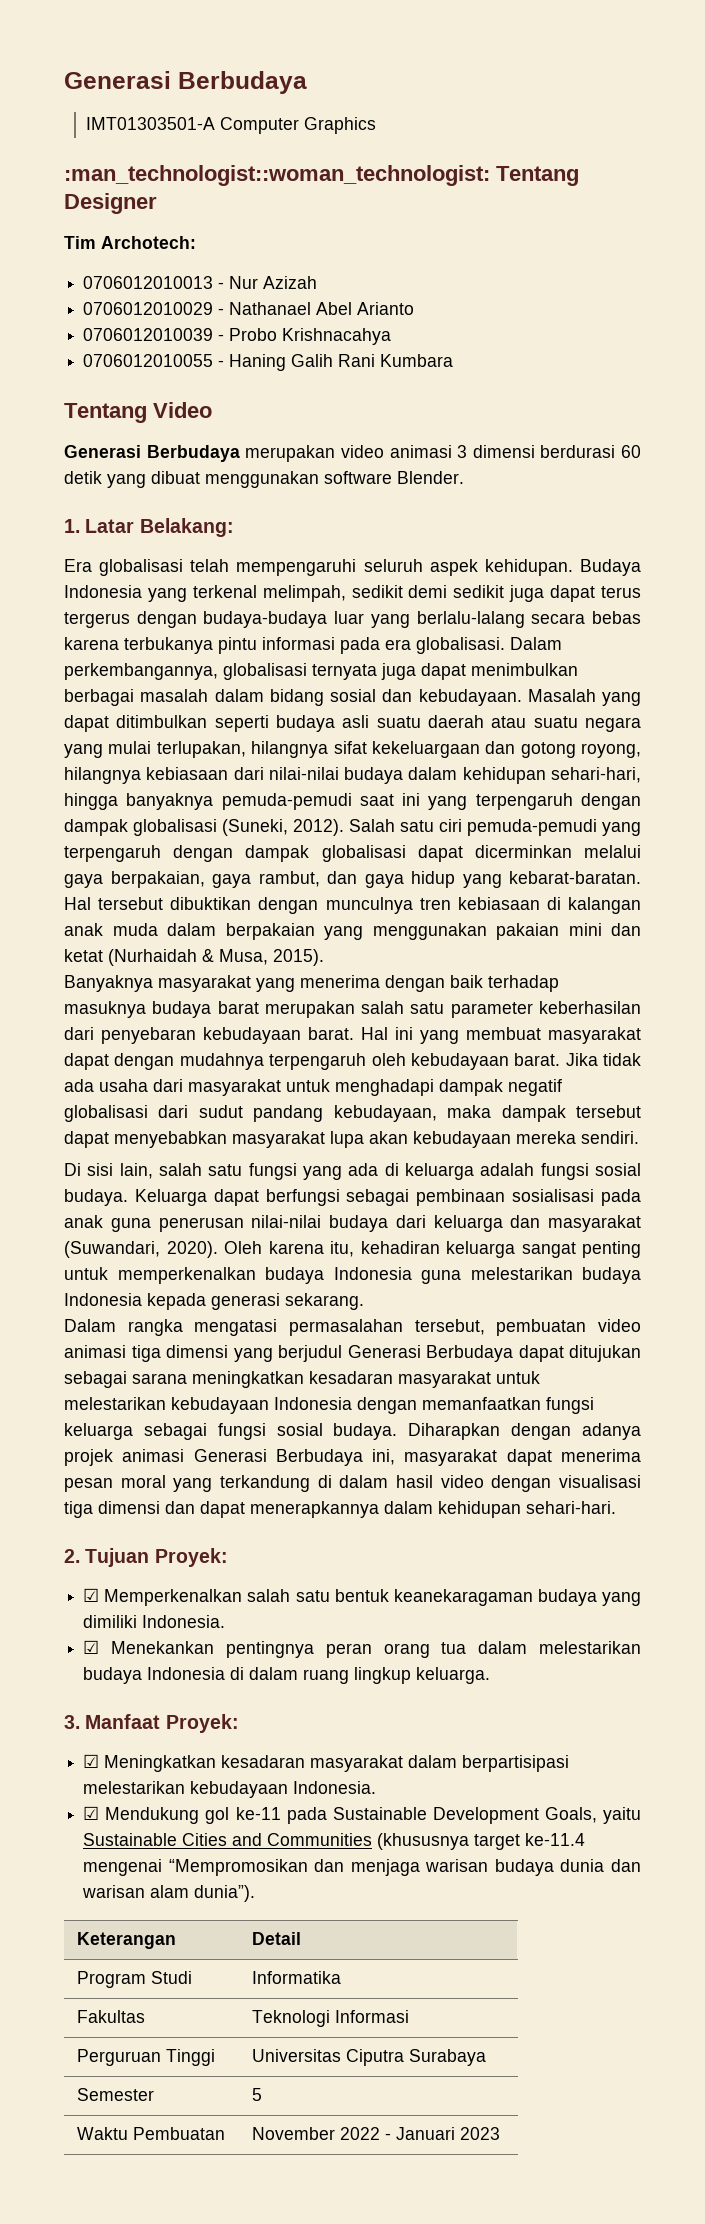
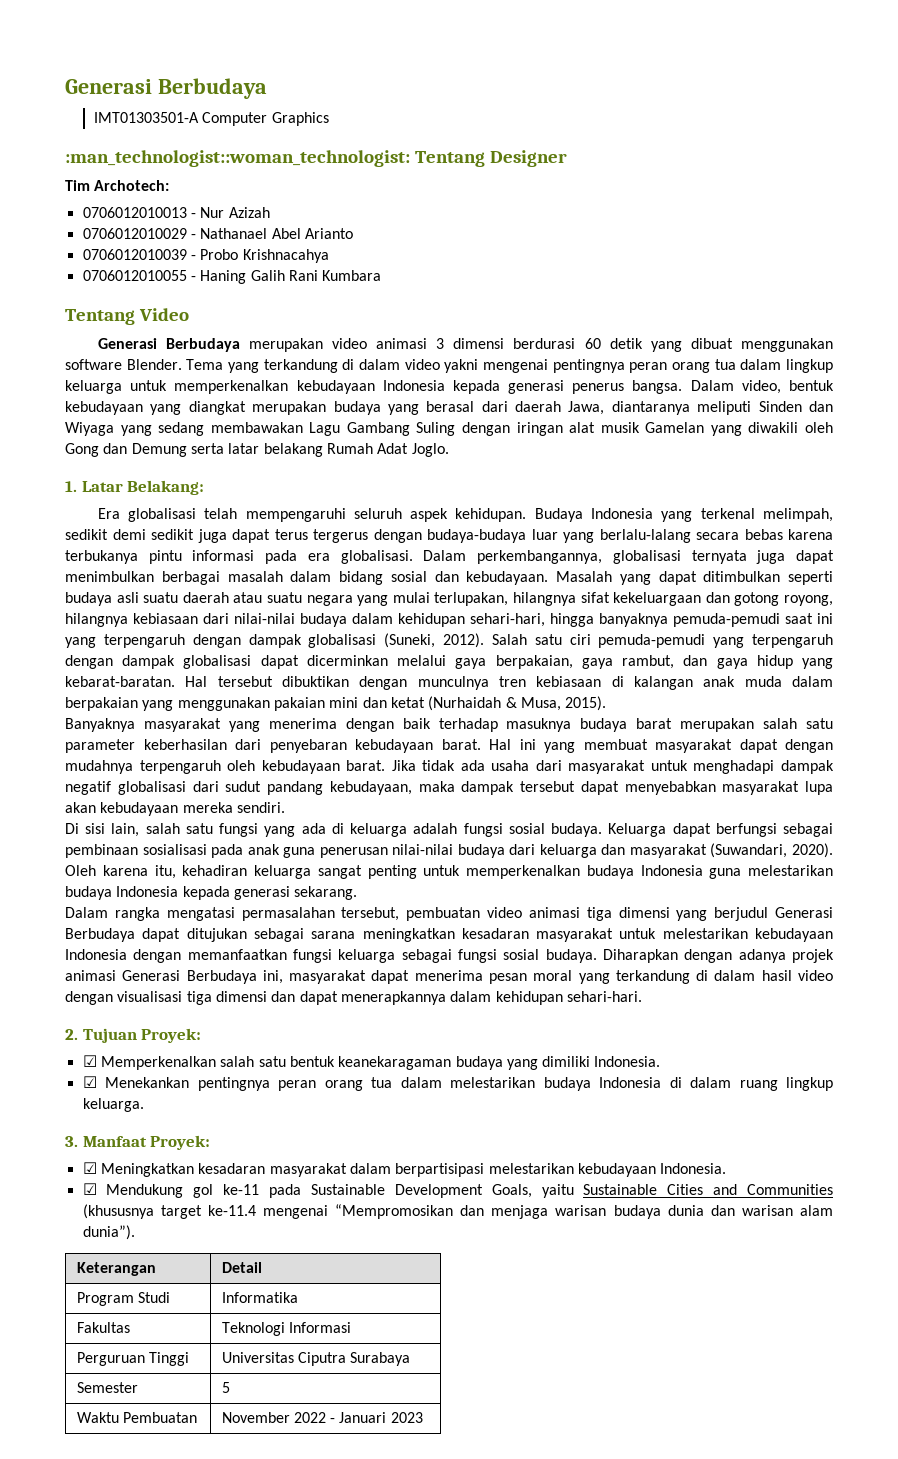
+ Tema yang terkandung di dalam video yakni mengenai pentingnya peran orang tua dalam lingkup keluarga untuk memperkenalkan kebudayaan Indonesia kepada generasi penerus bangsa. Dalam video, bentuk kebudayaan yang diangkat merupakan budaya yang berasal dari daerah Jawa, diantaranya meliputi Sinden dan Wiyaga yang sedang membawakan Lagu Gambang Suling dengan iringan alat musik Gamelan yang diwakili oleh Gong dan Demung serta latar belakang Rumah Adat Joglo.

